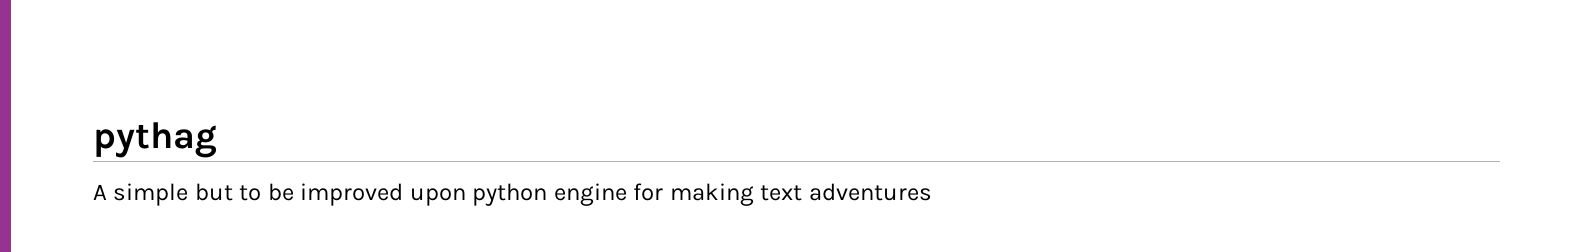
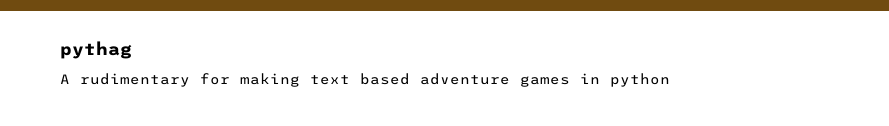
- A simple but to be improved upon python engine for making text adventures
+ A rudimentary for making text based adventure games in python

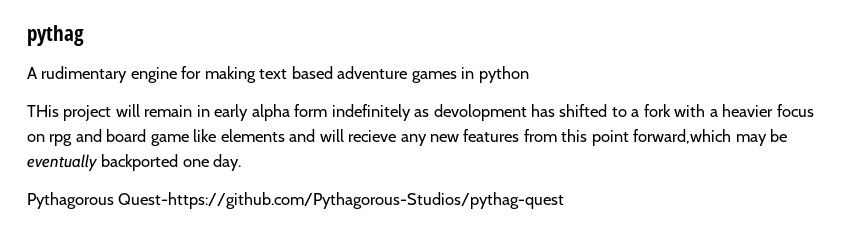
- A rudimentary for making text based adventure games in python
+ A rudimentary engine for making text based adventure games in python
+ THis project will remain in early alpha form indefinitely as devolopment has shifted to a fork with a heavier focus on rpg and board game like elements and will recieve any new features from this point forward,which may be eventually backported one day.
+ Pythagorous Quest-https://github.com/Pythagorous-Studios/pythag-quest

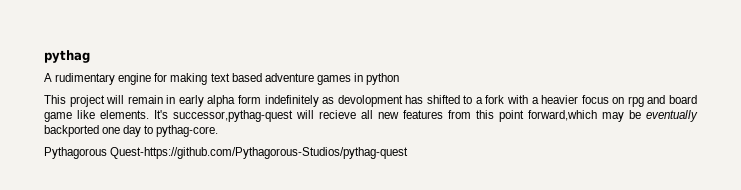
- THis project will remain in early alpha form indefinitely as devolopment has shifted to a fork with a heavier focus on rpg and board game like elements and will recieve any new features from this point forward,which may be eventually backported one day.
+ This project will remain in early alpha form indefinitely as devolopment has shifted to a fork with a heavier focus on rpg and board game like elements. It's successor,pythag-quest will recieve all new features from this point forward,which may be eventually backported one day to pythag-core.

